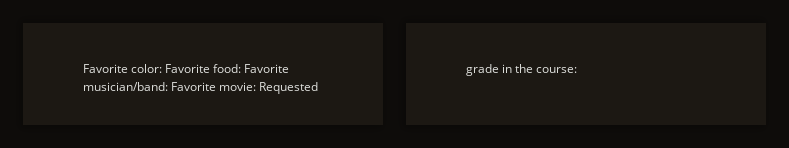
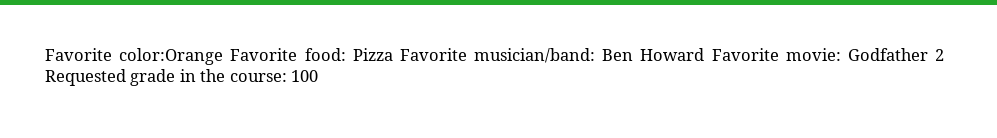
- Favorite color: Favorite food: Favorite musician/band: Favorite movie: Requested grade in the course:
+ Favorite color:Orange Favorite food: Pizza Favorite musician/band: Ben Howard Favorite movie: Godfather 2 Requested grade in the course: 100

